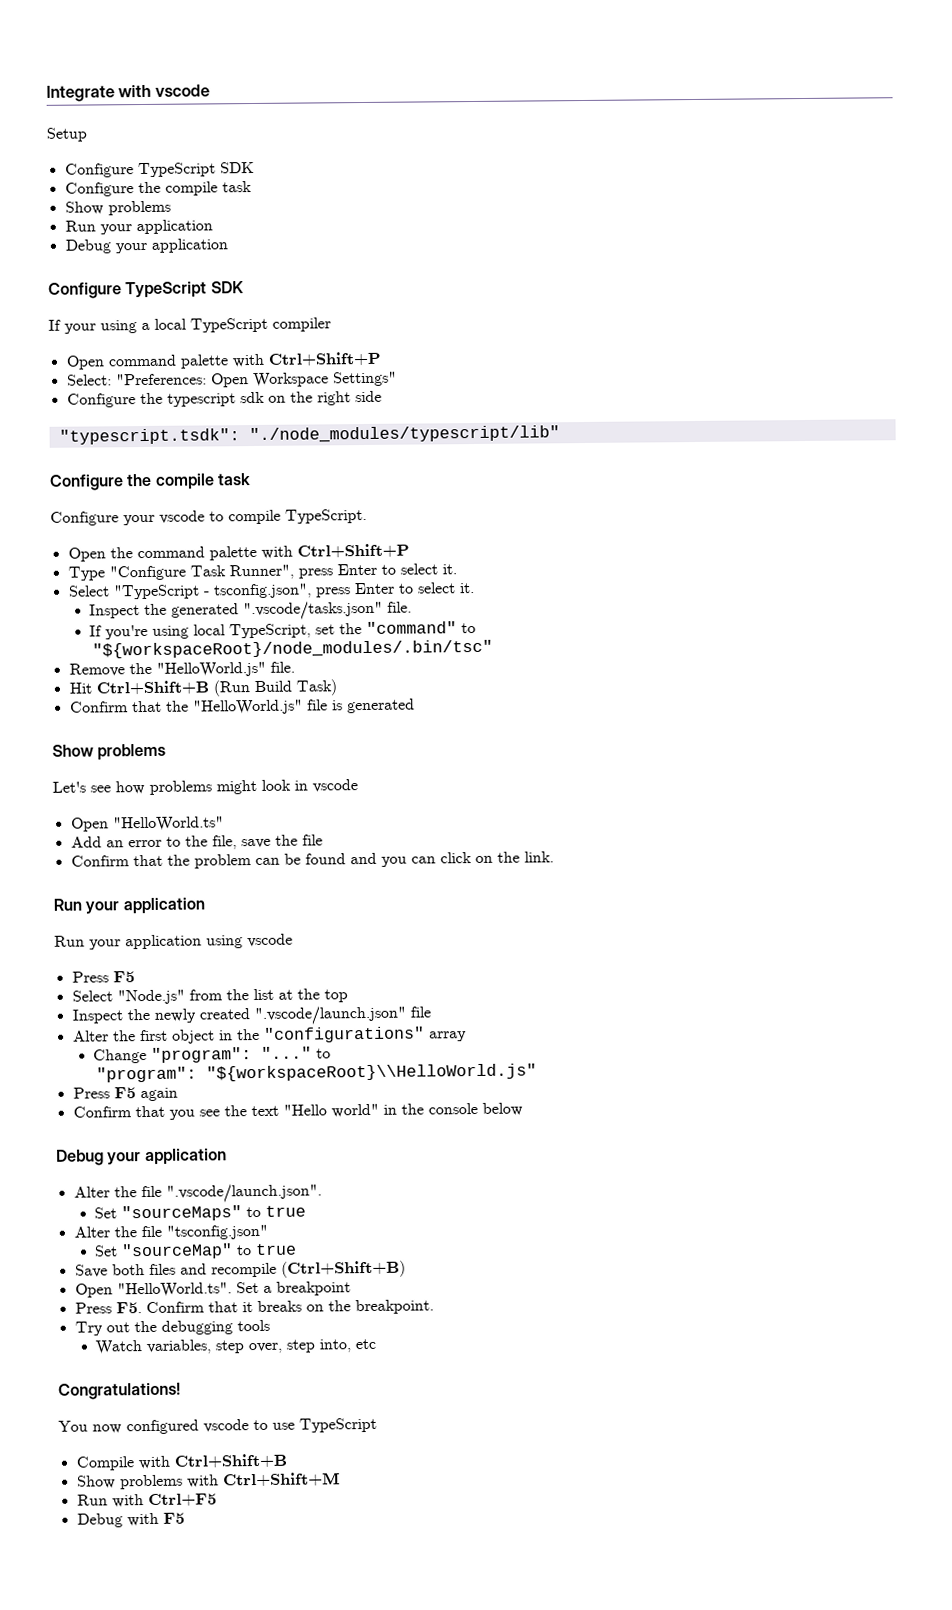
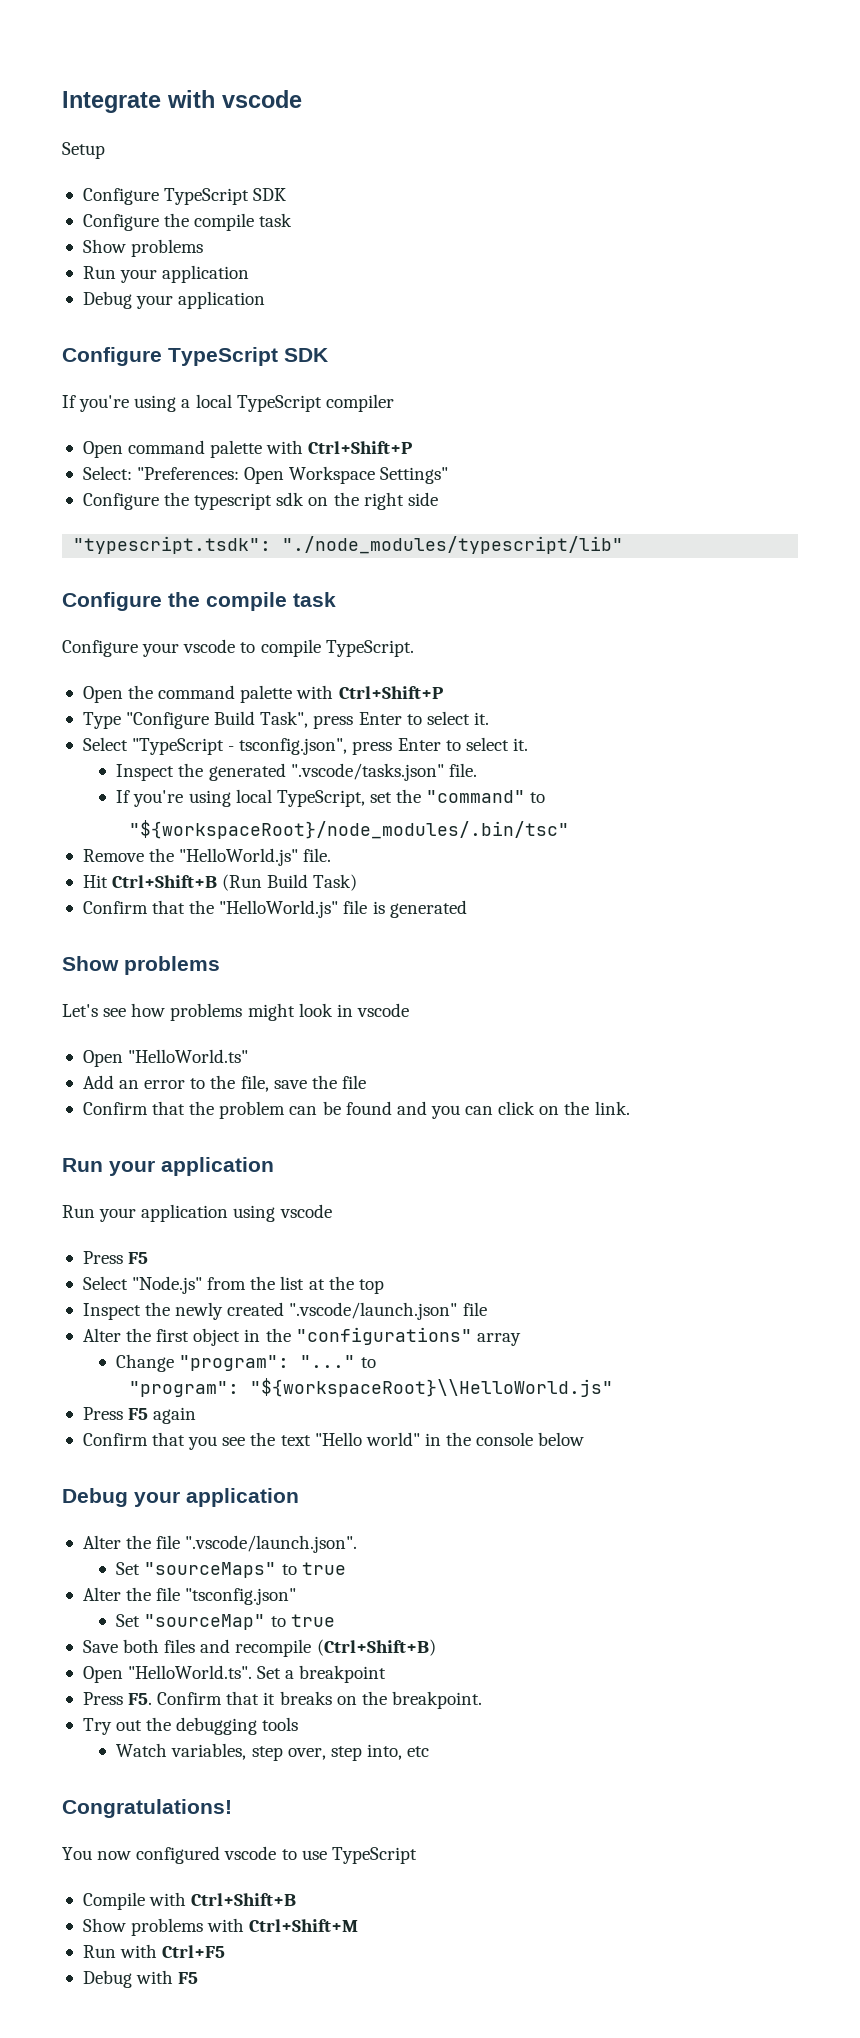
- If your using a local TypeScript compiler
+ If you're using a local TypeScript compiler
- Type "Configure Task Runner", press Enter to select it.
+ Type "Configure Build Task", press Enter to select it.

